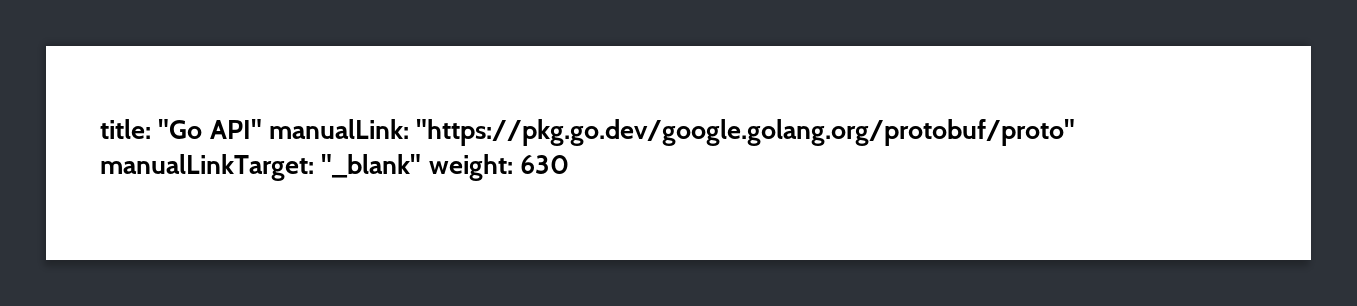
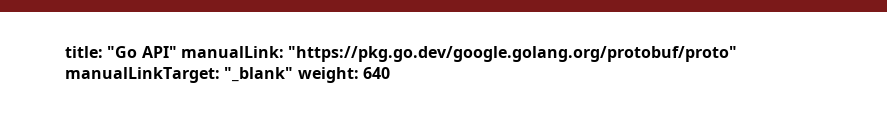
- title: "Go API" manualLink: "https://pkg.go.dev/google.golang.org/protobuf/proto" manualLinkTarget: "_blank" weight: 630
+ title: "Go API" manualLink: "https://pkg.go.dev/google.golang.org/protobuf/proto" manualLinkTarget: "_blank" weight: 640

